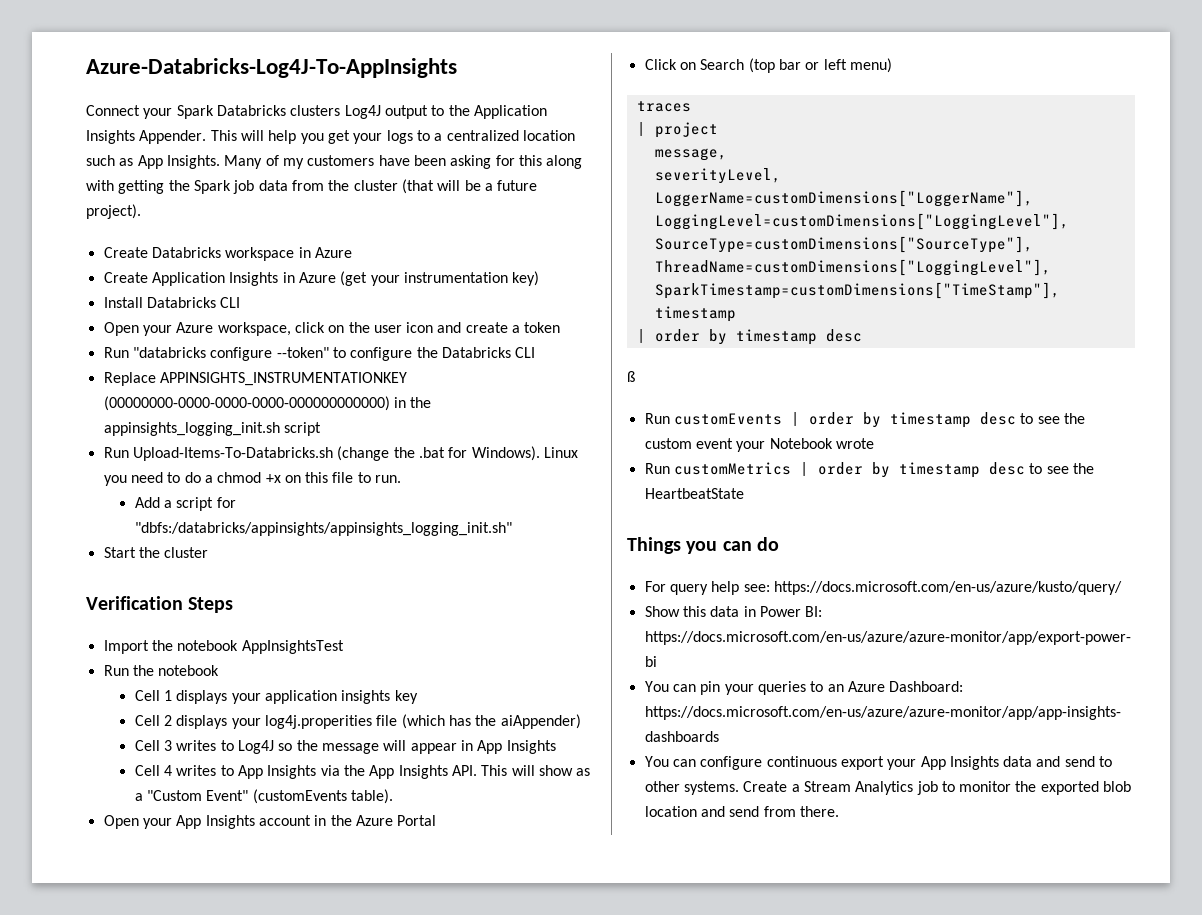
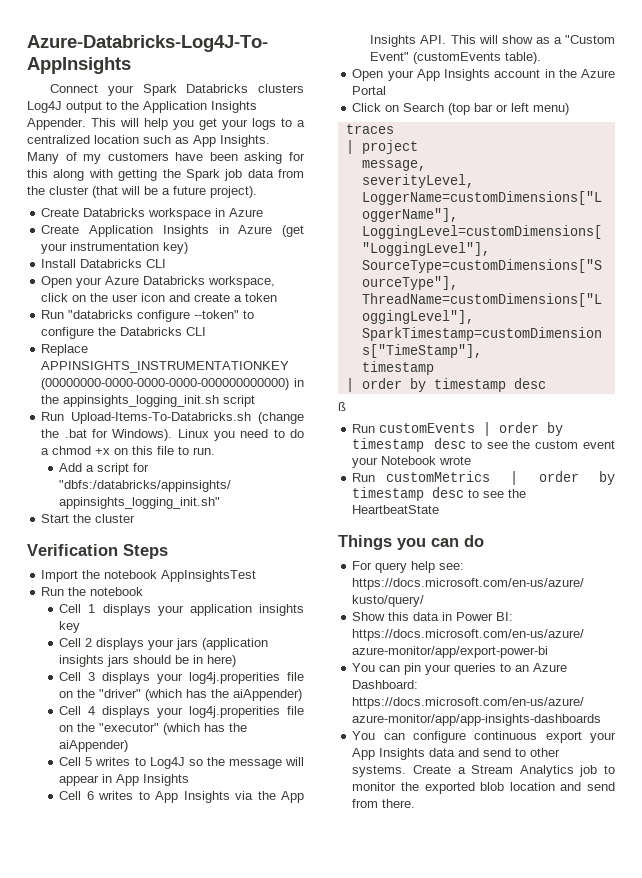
- Open your Azure workspace, click on the user icon and create a token
+ Open your Azure Databricks workspace, click on the user icon and create a token
- Cell 2 displays your log4j.properities file (which has the aiAppender)
- Cell 3 writes to Log4J so the message will appear in App Insights
+ Cell 2 displays your jars (application insights jars should be in here)
+ Cell 3 displays your log4j.properities file on the "driver" (which has the aiAppender)
+ Cell 4 displays your log4j.properities file on the "executor" (which has the aiAppender)
+ Cell 5 writes to Log4J so the message will appear in App Insights
- Cell 4 writes to App Insights via the App Insights API. This will show as a "Custom Event" (customEvents table).
+ Cell 6 writes to App Insights via the App Insights API. This will show as a "Custom Event" (customEvents table).

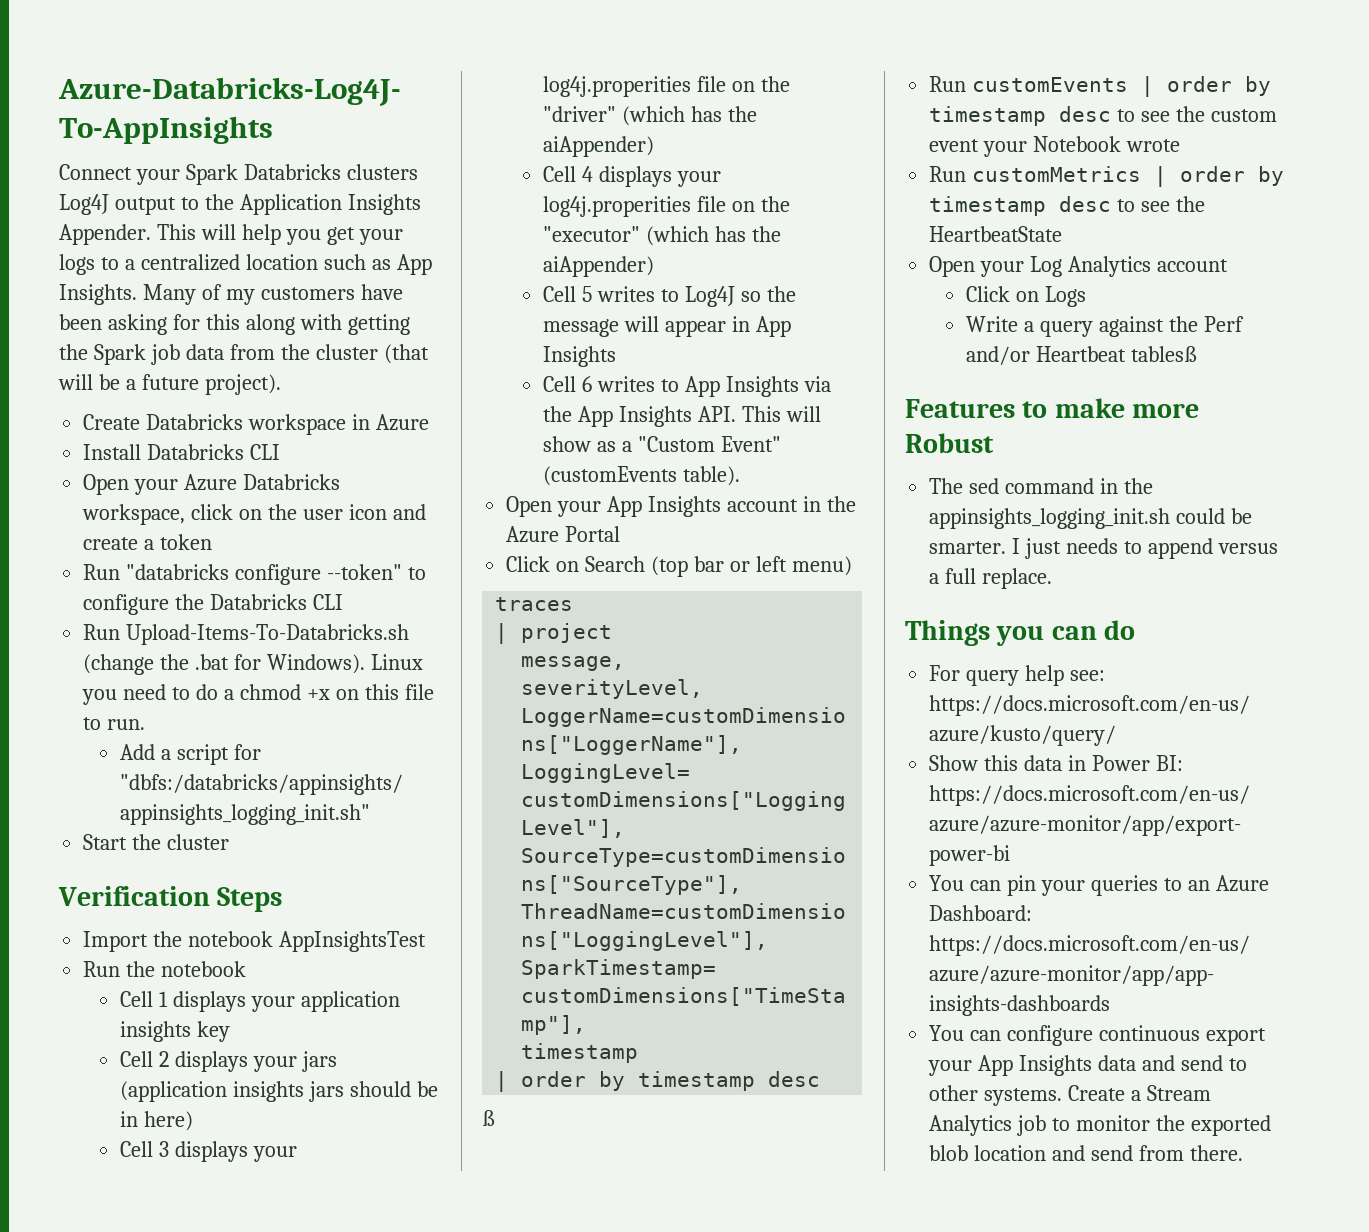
- Create Application Insights in Azure (get your instrumentation key)
- Replace APPINSIGHTS_INSTRUMENTATIONKEY (00000000-0000-0000-0000-000000000000) in the appinsights_logging_init.sh script
+ Open your Log Analytics account
+ Click on Logs
+ Write a query against the Perf and/or Heartbeat tablesß
+ Features to make more Robust
+ The sed command in the appinsights_logging_init.sh could be smarter. I just needs to append versus a full replace.

